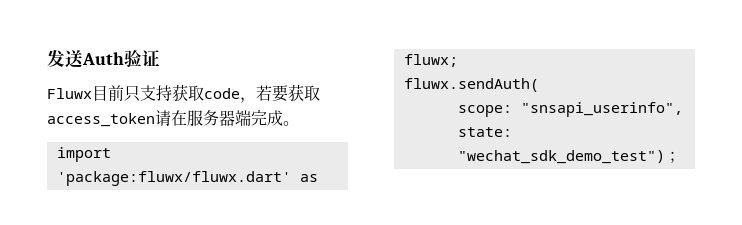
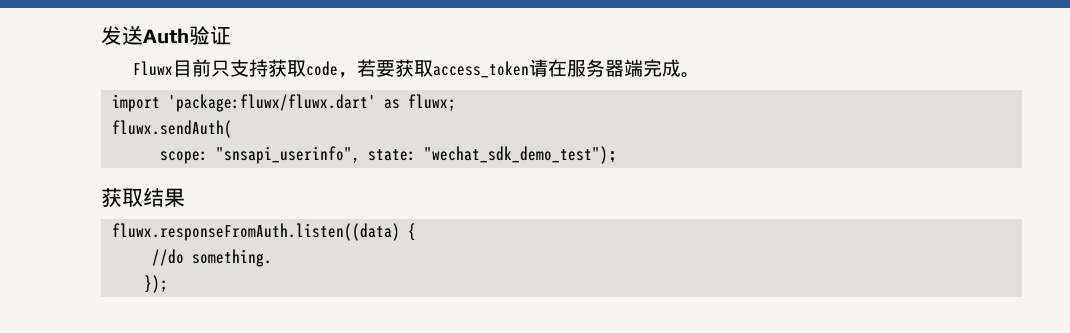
+ 获取结果
+ fluwx.responseFromAuth.listen((data) {
+ //do something.
+ });

